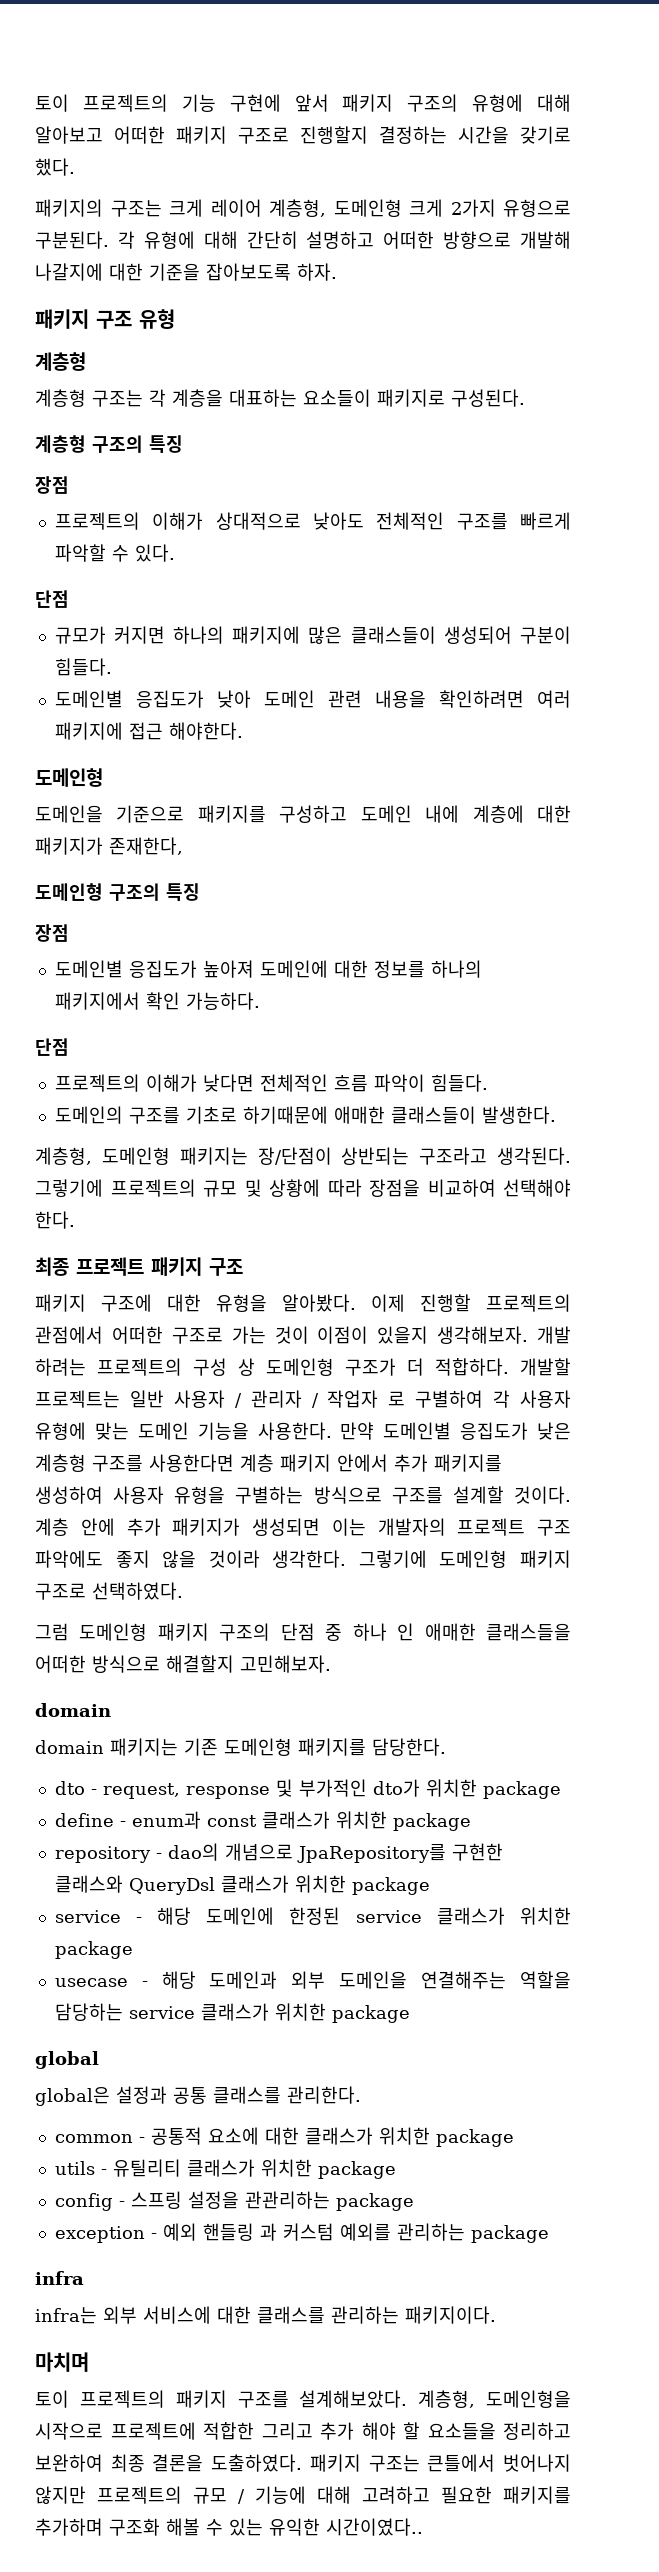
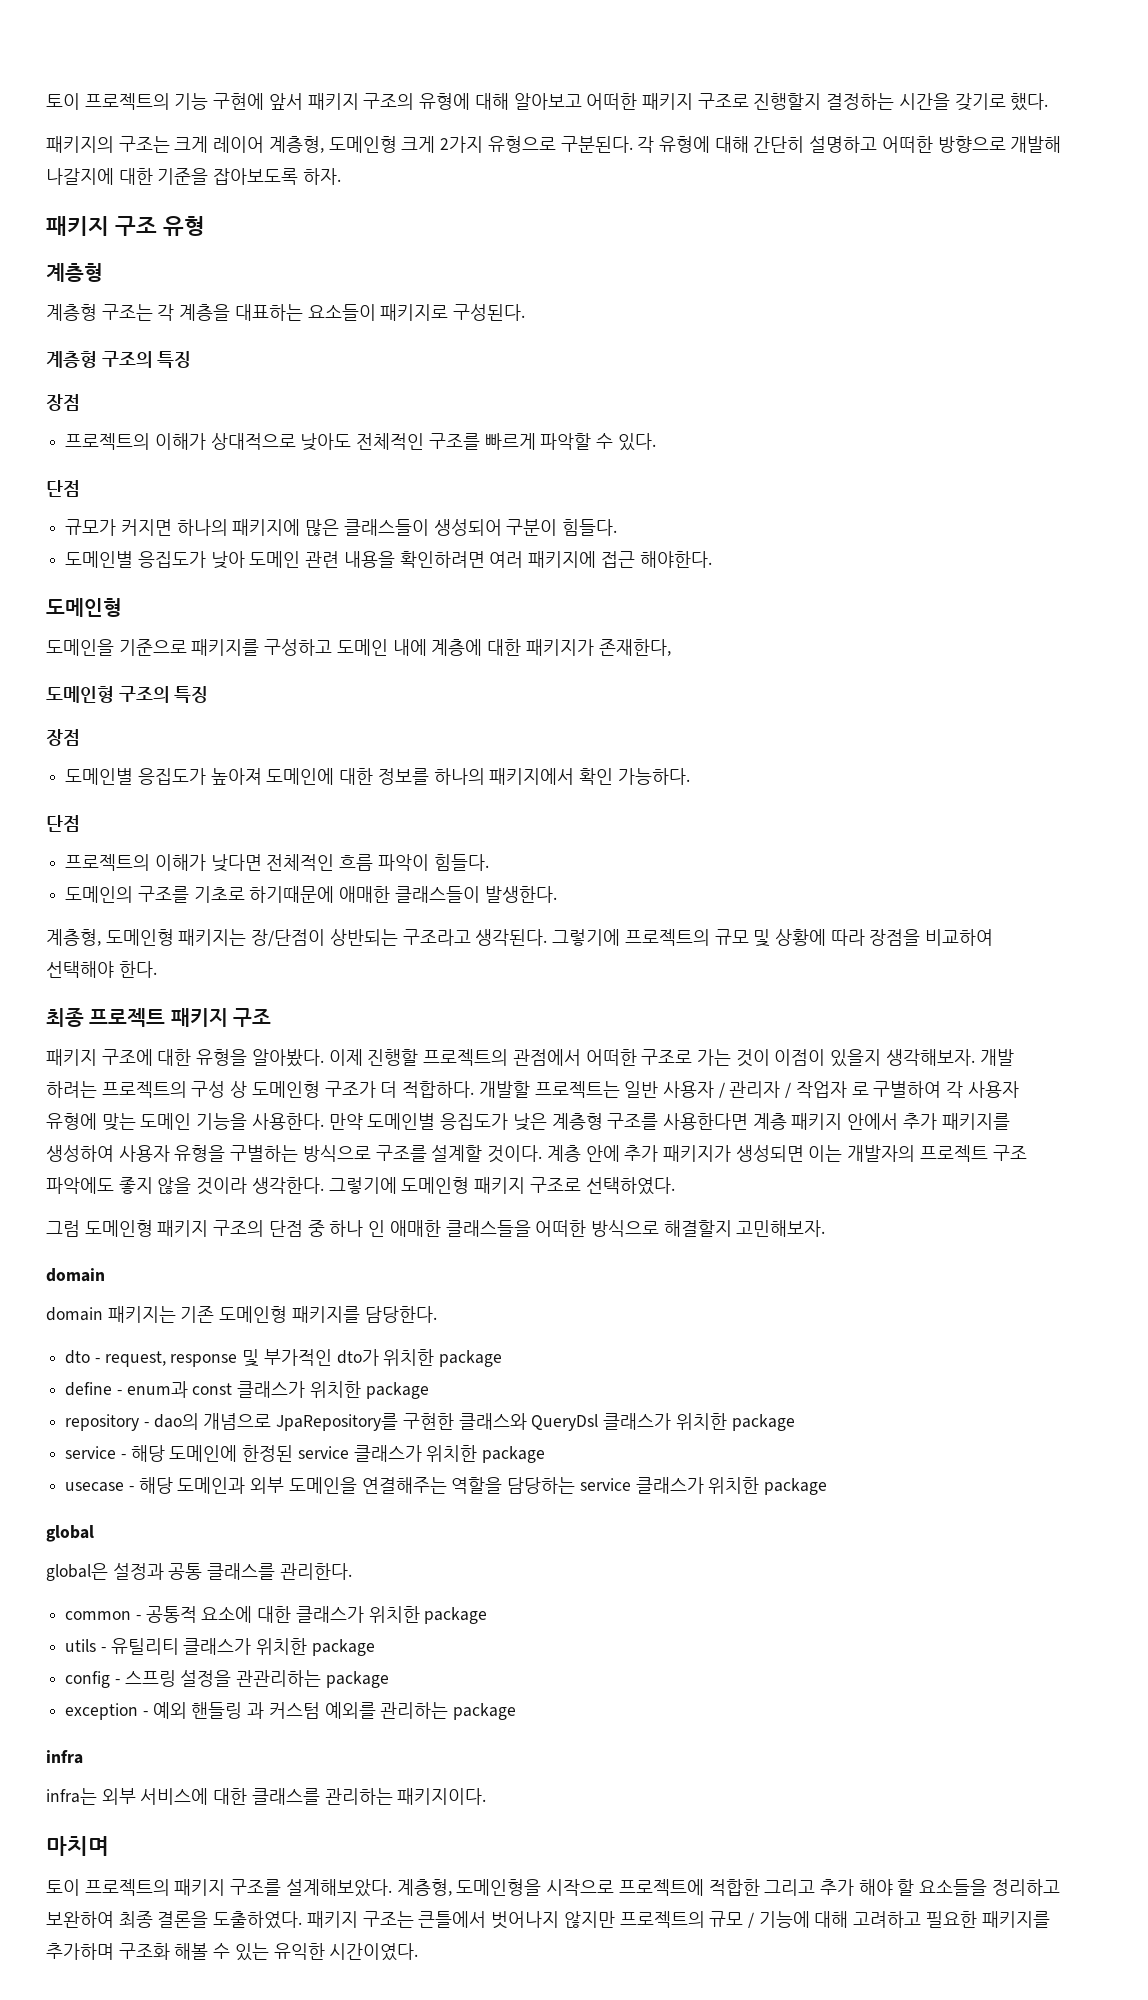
- 패키지 구조는 큰틀에서 벗어나지 않지만 프로젝트의 규모 / 기능에 대해 고려하고 필요한 패키지를 추가하며 구조화 해볼 수 있는 유익한 시간이였다..
+ 패키지 구조는 큰틀에서 벗어나지 않지만 프로젝트의 규모 / 기능에 대해 고려하고 필요한 패키지를 추가하며 구조화 해볼 수 있는 유익한 시간이였다.

